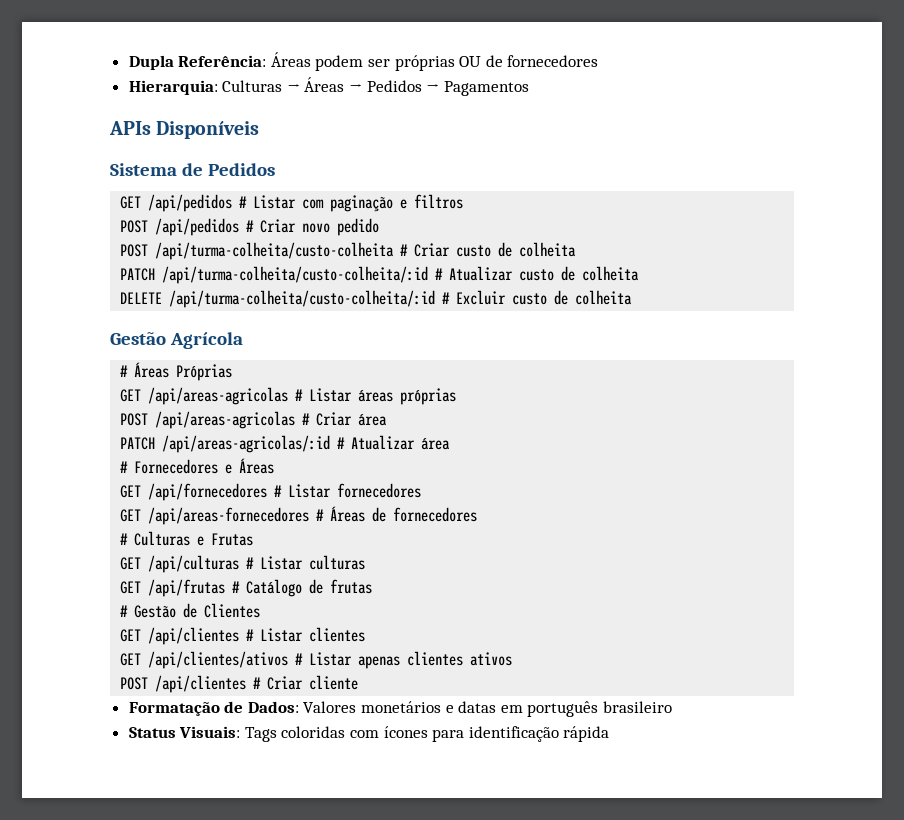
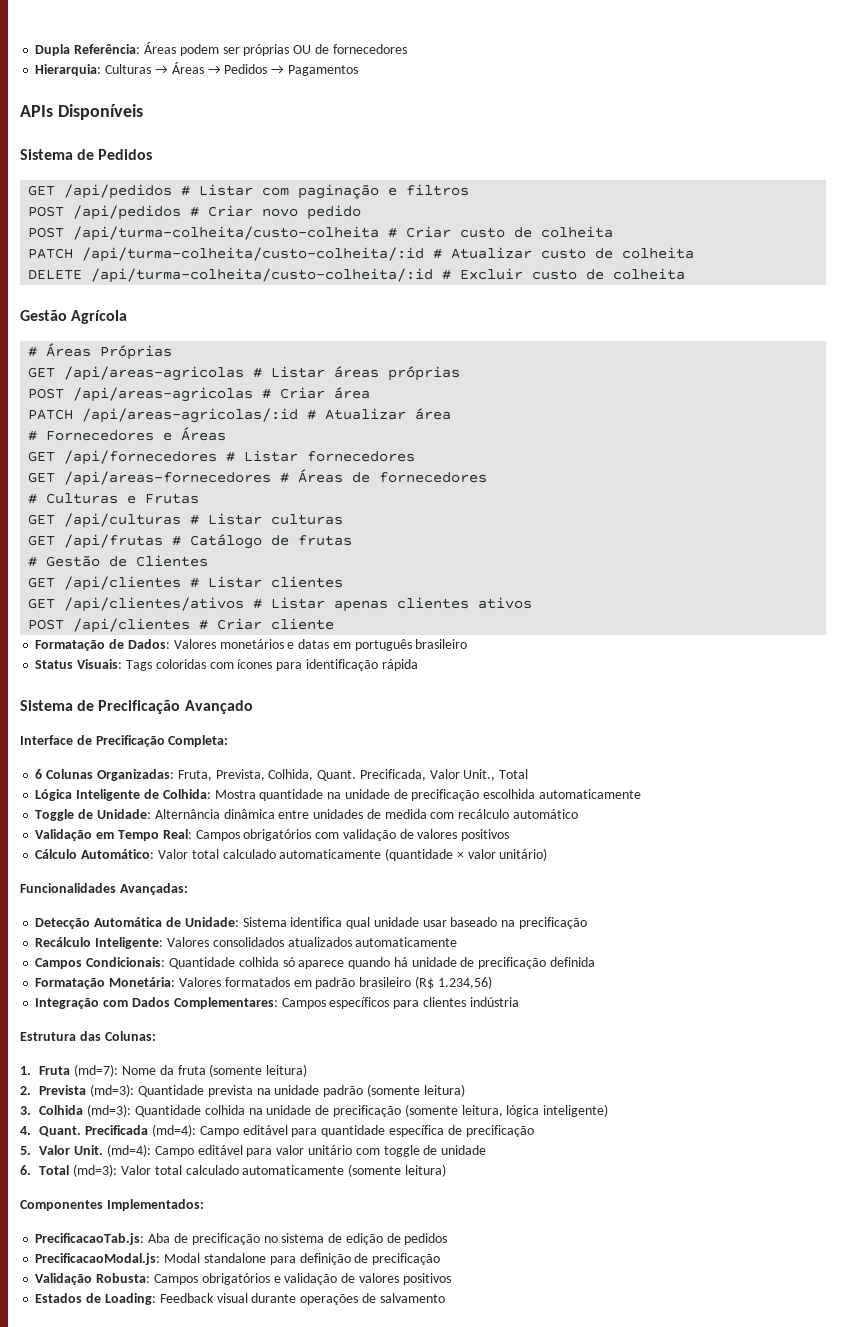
+ Sistema de Precificação Avançado
+ Interface de Precificação Completa:
+ 6 Colunas Organizadas: Fruta, Prevista, Colhida, Quant. Precificada, Valor Unit., Total
+ Lógica Inteligente de Colhida: Mostra quantidade na unidade de precificação escolhida automaticamente
+ Toggle de Unidade: Alternância dinâmica entre unidades de medida com recálculo automático
+ Validação em Tempo Real: Campos obrigatórios com validação de valores positivos
+ Cálculo Automático: Valor total calculado automaticamente (quantidade × valor unitário)
+ Funcionalidades Avançadas:
+ Detecção Automática de Unidade: Sistema identifica qual unidade usar baseado na precificação
+ Recálculo Inteligente: Valores consolidados atualizados automaticamente
+ Campos Condicionais: Quantidade colhida só aparece quando há unidade de precificação definida
+ Formatação Monetária: Valores formatados em padrão brasileiro (R$ 1.234,56)
+ Integração com Dados Complementares: Campos específicos para clientes indústria
+ Estrutura das Colunas:
+ 1. Fruta (md=7): Nome da fruta (somente leitura)
+ 2. Prevista (md=3): Quantidade prevista na unidade padrão (somente leitura)
+ 3. Colhida (md=3): Quantidade colhida na unidade de precificação (somente leitura, lógica inteligente)
+ 4. Quant. Precificada (md=4): Campo editável para quantidade específica de precificação
+ 5. Valor Unit. (md=4): Campo editável para valor unitário com toggle de unidade
+ 6. Total (md=3): Valor total calculado automaticamente (somente leitura)
+ Componentes Implementados:
+ PrecificacaoTab.js: Aba de precificação no sistema de edição de pedidos
+ PrecificacaoModal.js: Modal standalone para definição de precificação
+ Validação Robusta: Campos obrigatórios e validação de valores positivos
+ Estados de Loading: Feedback visual durante operações de salvamento

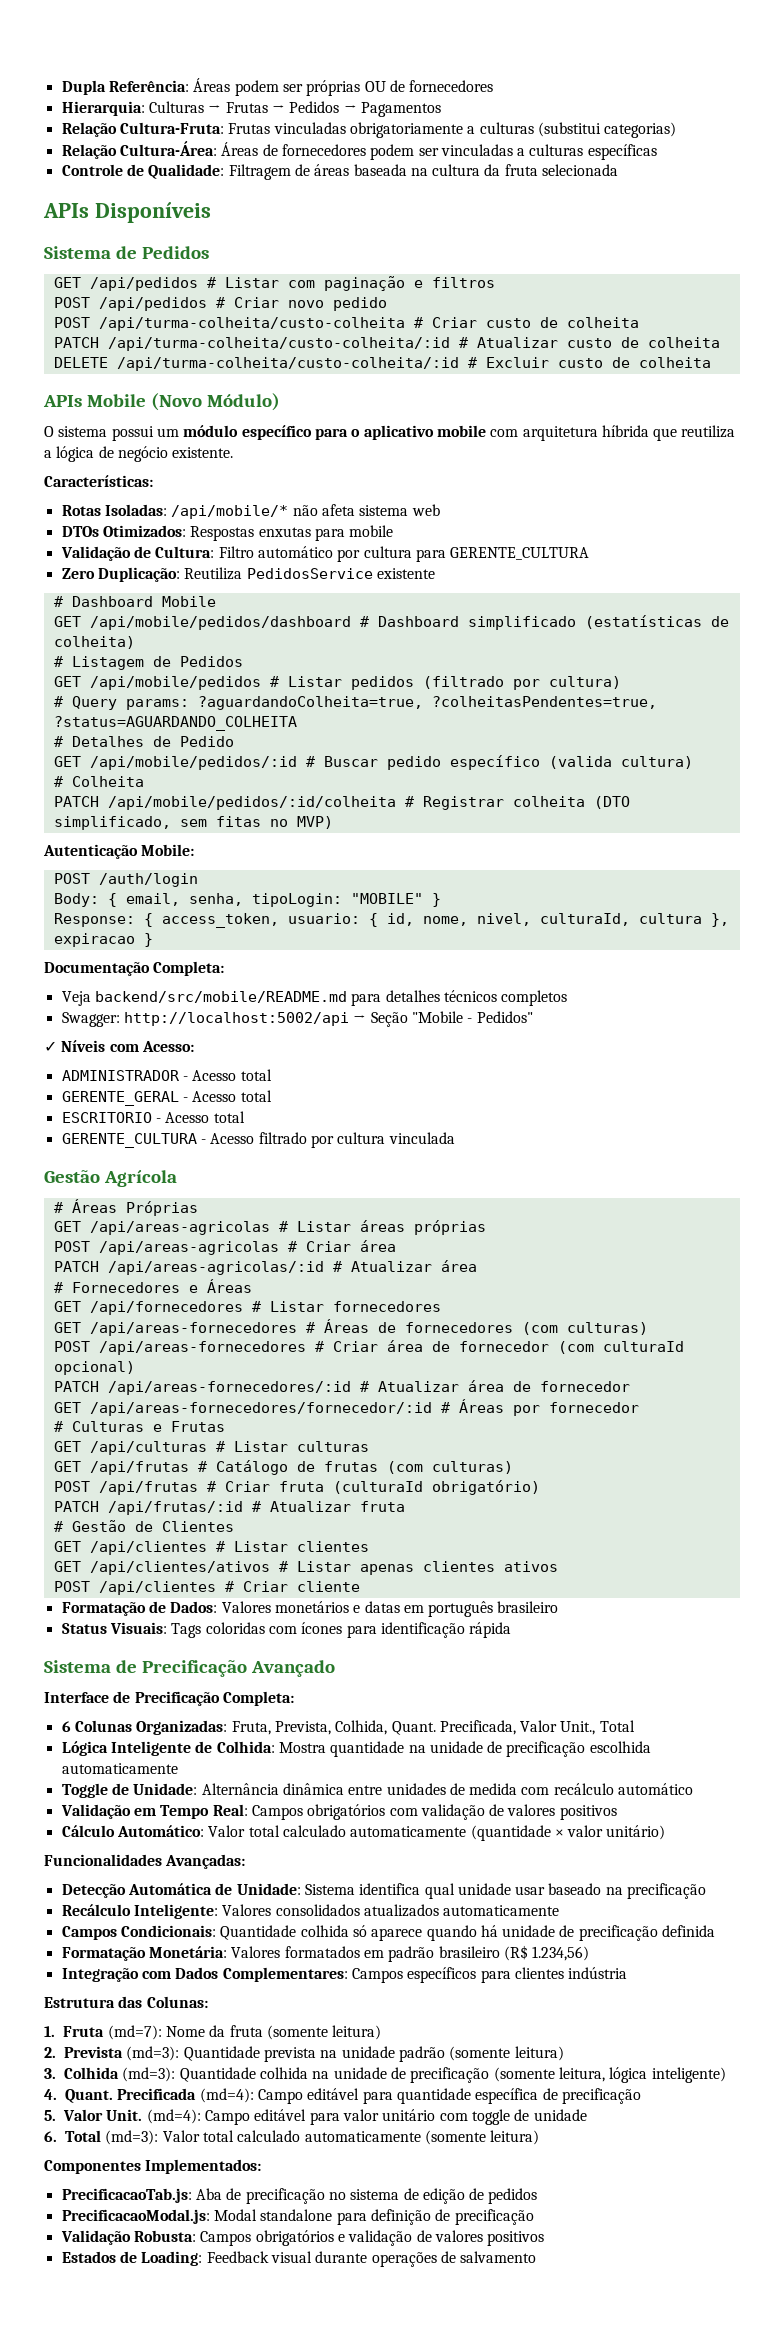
- Hierarquia: Culturas → Áreas → Pedidos → Pagamentos
+ Hierarquia: Culturas → Frutas → Pedidos → Pagamentos
+ Relação Cultura-Fruta: Frutas vinculadas obrigatoriamente a culturas (substitui categorias)
+ Relação Cultura-Área: Áreas de fornecedores podem ser vinculadas a culturas específicas
+ Controle de Qualidade: Filtragem de áreas baseada na cultura da fruta selecionada
+ APIs Mobile (Novo Módulo)
+ O sistema possui um módulo específico para o aplicativo mobile com arquitetura híbrida que reutiliza a lógica de negócio existente.
+ Características:
+ Rotas Isoladas: /api/mobile/* não afeta sistema web
+ DTOs Otimizados: Respostas enxutas para mobile
+ Validação de Cultura: Filtro automático por cultura para GERENTE_CULTURA
+ Zero Duplicação: Reutiliza PedidosService existente
+ # Dashboard Mobile
+ GET /api/mobile/pedidos/dashboard # Dashboard simplificado (estatísticas de colheita)
+ # Listagem de Pedidos
+ GET /api/mobile/pedidos # Listar pedidos (filtrado por cultura)
+ # Query params: ?aguardandoColheita=true, ?colheitasPendentes=true, ?status=AGUARDANDO_COLHEITA
+ # Detalhes de Pedido
+ GET /api/mobile/pedidos/:id # Buscar pedido específico (valida cultura)
+ # Colheita
+ PATCH /api/mobile/pedidos/:id/colheita # Registrar colheita (DTO simplificado, sem fitas no MVP)
+ Autenticação Mobile:
+ POST /auth/login
+ Body: { email, senha, tipoLogin: "MOBILE" }
+ Response: { access_token, usuario: { id, nome, nivel, culturaId, cultura }, expiracao }
+ Documentação Completa:
+ Veja backend/src/mobile/README.md para detalhes técnicos completos
+ Swagger: http://localhost:5002/api → Seção "Mobile - Pedidos"
+ ✓ Níveis com Acesso:
+ ADMINISTRADOR - Acesso total
+ GERENTE_GERAL - Acesso total
+ ESCRITORIO - Acesso total
+ GERENTE_CULTURA - Acesso filtrado por cultura vinculada
- GET /api/areas-fornecedores # Áreas de fornecedores
+ GET /api/areas-fornecedores # Áreas de fornecedores (com culturas)
+ POST /api/areas-fornecedores # Criar área de fornecedor (com culturaId opcional)
+ PATCH /api/areas-fornecedores/:id # Atualizar área de fornecedor
+ GET /api/areas-fornecedores/fornecedor/:id # Áreas por fornecedor
- GET /api/frutas # Catálogo de frutas
+ GET /api/frutas # Catálogo de frutas (com culturas)
+ POST /api/frutas # Criar fruta (culturaId obrigatório)
+ PATCH /api/frutas/:id # Atualizar fruta

